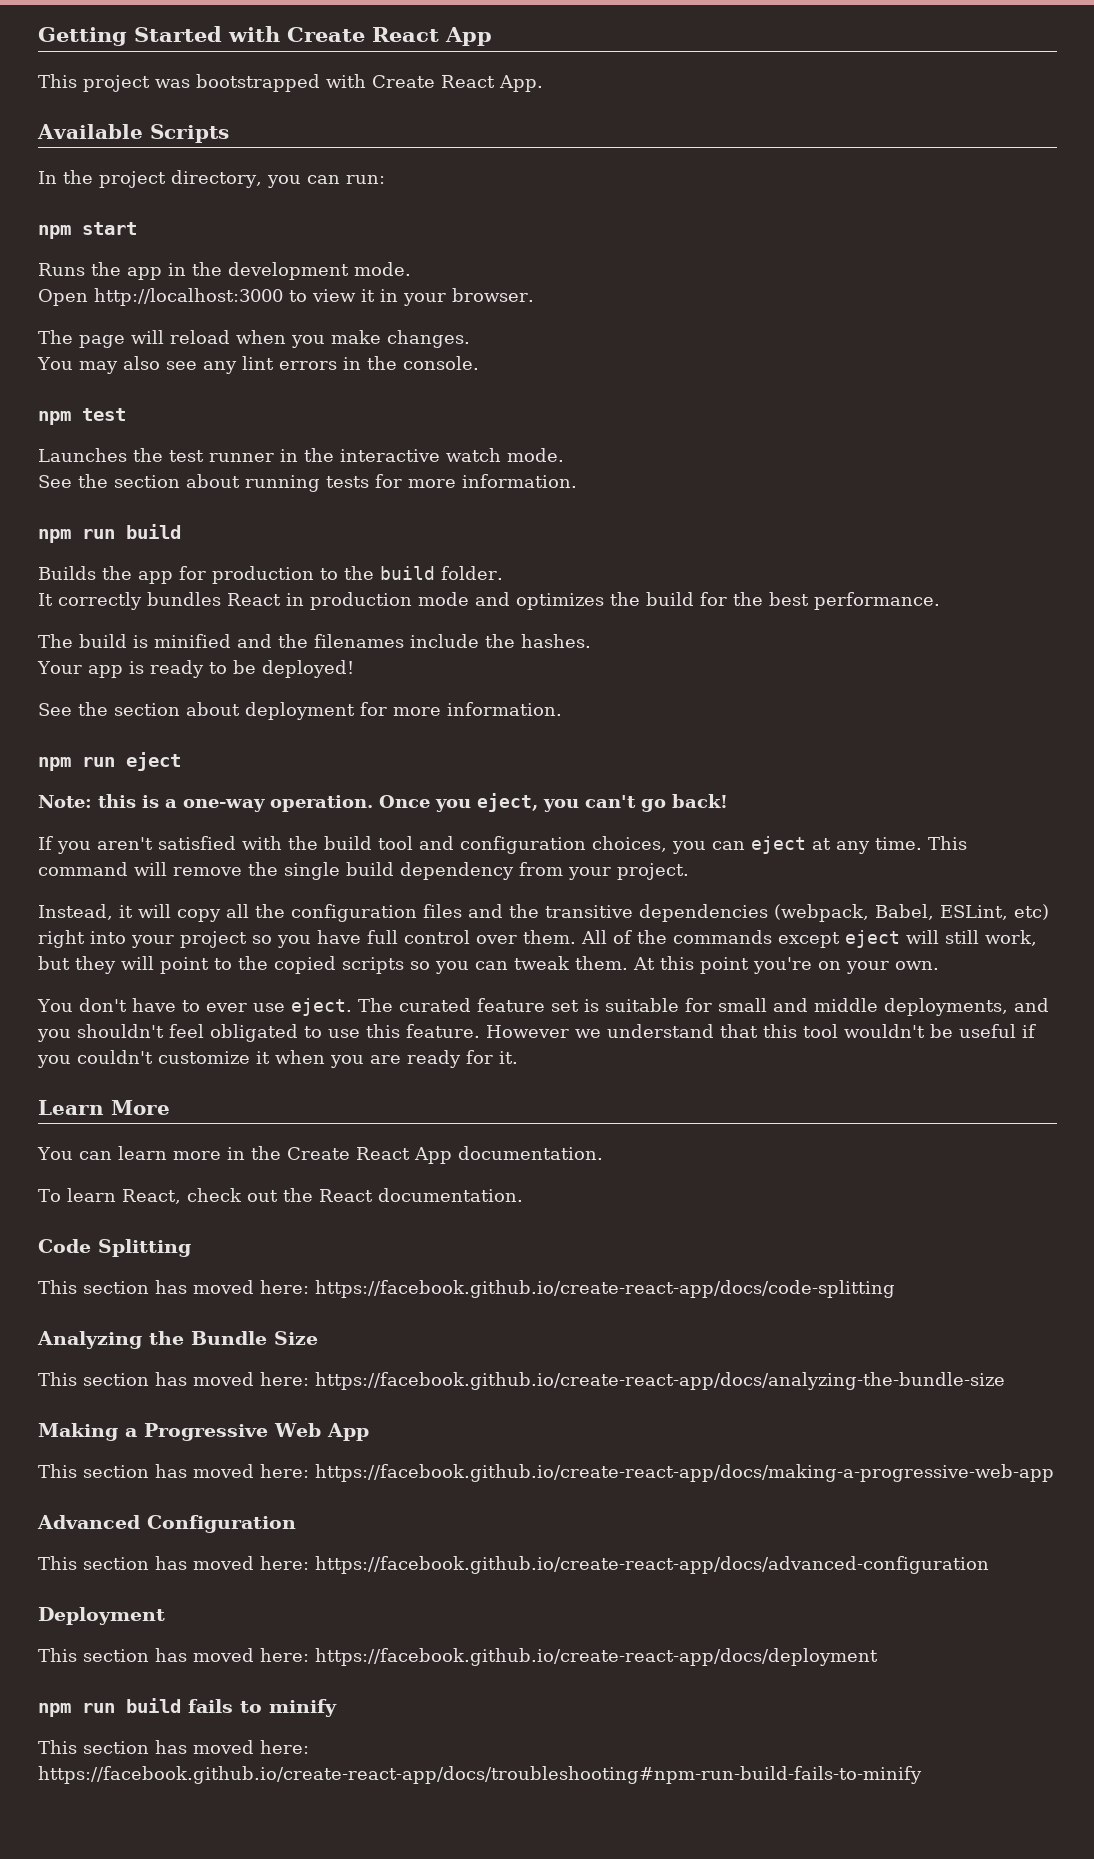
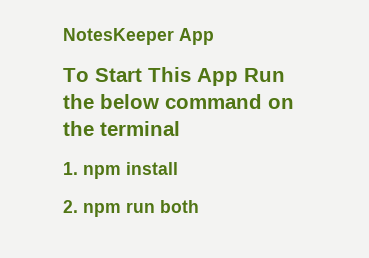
- Getting Started with Create React App
- This project was bootstrapped with Create React App.
- Available Scripts
- In the project directory, you can run:
- npm start
- Runs the app in the development mode.
- Open http://localhost:3000 to view it in your browser.
- The page will reload when you make changes.
- You may also see any lint errors in the console.
- npm test
- Launches the test runner in the interactive watch mode.
- See the section about running tests for more information.
- npm run build
- Builds the app for production to the build folder.
- It correctly bundles React in production mode and optimizes the build for the best performance.
- The build is minified and the filenames include the hashes.
- Your app is ready to be deployed!
- See the section about deployment for more information.
- npm run eject
- Note: this is a one-way operation. Once you eject, you can't go back!
- If you aren't satisfied with the build tool and configuration choices, you can eject at any time. This command will remove the single build dependency from your project.
- Instead, it will copy all the configuration files and the transitive dependencies (webpack, Babel, ESLint, etc) right into your project so you have full control over them. All of the commands except eject will still work, but they will point to the copied scripts so you can tweak them. At this point you're on your own.
- You don't have to ever use eject. The curated feature set is suitable for small and middle deployments, and you shouldn't feel obligated to use this feature. However we understand that this tool wouldn't be useful if you couldn't customize it when you are ready for it.
- Learn More
- You can learn more in the Create React App documentation.
- To learn React, check out the React documentation.
- Code Splitting
- This section has moved here: https://facebook.github.io/create-react-app/docs/code-splitting
- Analyzing the Bundle Size
- This section has moved here: https://facebook.github.io/create-react-app/docs/analyzing-the-bundle-size
- Making a Progressive Web App
- This section has moved here: https://facebook.github.io/create-react-app/docs/making-a-progressive-web-app
- Advanced Configuration
- This section has moved here: https://facebook.github.io/create-react-app/docs/advanced-configuration
- Deployment
- This section has moved here: https://facebook.github.io/create-react-app/docs/deployment
- npm run build fails to minify
- This section has moved here: https://facebook.github.io/create-react-app/docs/troubleshooting#npm-run-build-fails-to-minify
+ NotesKeeper App
+ To Start This App Run the below command on the terminal
+ 1. npm install
+ 2. npm run both

